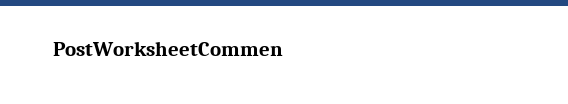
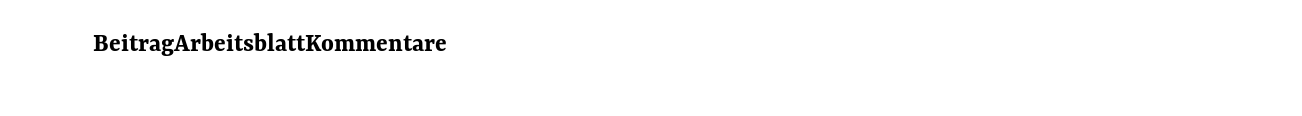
- PostWorksheetCommen
+ BeitragArbeitsblattKommentare

